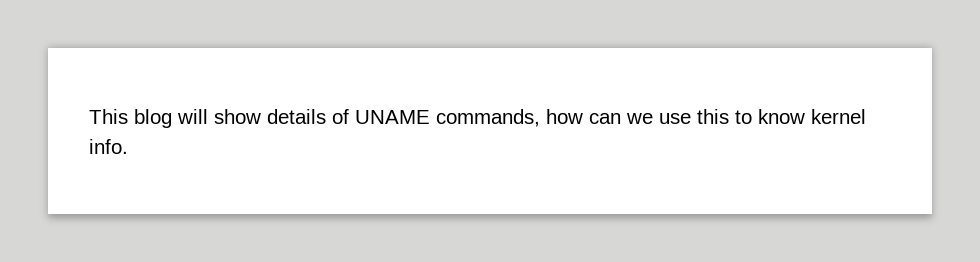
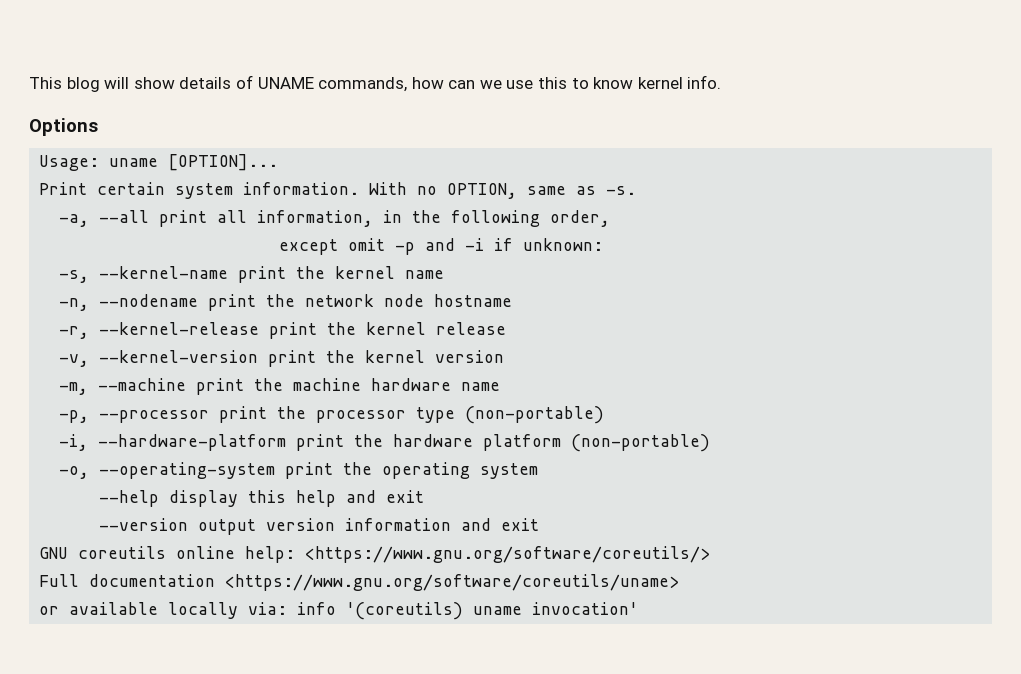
+ Options
+ Usage: uname [OPTION]...
+ Print certain system information. With no OPTION, same as -s.
+ -a, --all print all information, in the following order,
+ except omit -p and -i if unknown:
+ -s, --kernel-name print the kernel name
+ -n, --nodename print the network node hostname
+ -r, --kernel-release print the kernel release
+ -v, --kernel-version print the kernel version
+ -m, --machine print the machine hardware name
+ -p, --processor print the processor type (non-portable)
+ -i, --hardware-platform print the hardware platform (non-portable)
+ -o, --operating-system print the operating system
+ --help display this help and exit
+ --version output version information and exit
+ GNU coreutils online help: <https://www.gnu.org/software/coreutils/>
+ Full documentation <https://www.gnu.org/software/coreutils/uname>
+ or available locally via: info '(coreutils) uname invocation'

